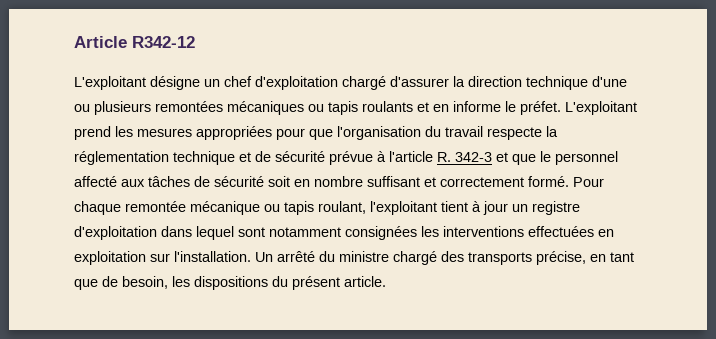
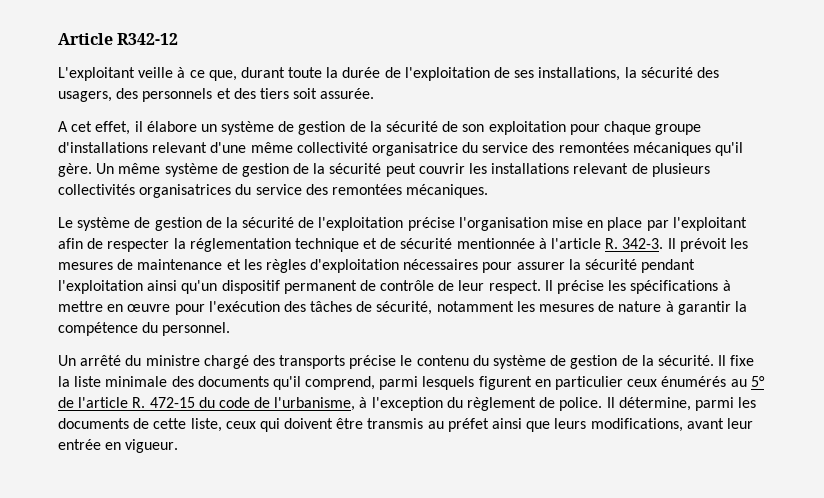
- L'exploitant désigne un chef d'exploitation chargé d'assurer la direction technique d'une ou plusieurs remontées mécaniques ou tapis roulants et en informe le préfet. L'exploitant prend les mesures appropriées pour que l'organisation du travail respecte la réglementation technique et de sécurité prévue à l'article R. 342-3 et que le personnel affecté aux tâches de sécurité soit en nombre suffisant et correctement formé. Pour chaque remontée mécanique ou tapis roulant, l'exploitant tient à jour un registre d'exploitation dans lequel sont notamment consignées les interventions effectuées en exploitation sur l'installation. Un arrêté du ministre chargé des transports précise, en tant que de besoin, les dispositions du présent article.
+ L'exploitant veille à ce que, durant toute la durée de l'exploitation de ses installations, la sécurité des usagers, des personnels et des tiers soit assurée.
+ A cet effet, il élabore un système de gestion de la sécurité de son exploitation pour chaque groupe d'installations relevant d'une même collectivité organisatrice du service des remontées mécaniques qu'il gère. Un même système de gestion de la sécurité peut couvrir les installations relevant de plusieurs collectivités organisatrices du service des remontées mécaniques.
+ Le système de gestion de la sécurité de l'exploitation précise l'organisation mise en place par l'exploitant afin de respecter la réglementation technique et de sécurité mentionnée à l'article R. 342-3. Il prévoit les mesures de maintenance et les règles d'exploitation nécessaires pour assurer la sécurité pendant l'exploitation ainsi qu'un dispositif permanent de contrôle de leur respect. Il précise les spécifications à mettre en œuvre pour l'exécution des tâches de sécurité, notamment les mesures de nature à garantir la compétence du personnel.
+ Un arrêté du ministre chargé des transports précise le contenu du système de gestion de la sécurité. Il fixe la liste minimale des documents qu'il comprend, parmi lesquels figurent en particulier ceux énumérés au 5° de l'article R. 472-15 du code de l'urbanisme, à l'exception du règlement de police. Il détermine, parmi les documents de cette liste, ceux qui doivent être transmis au préfet ainsi que leurs modifications, avant leur entrée en vigueur.

